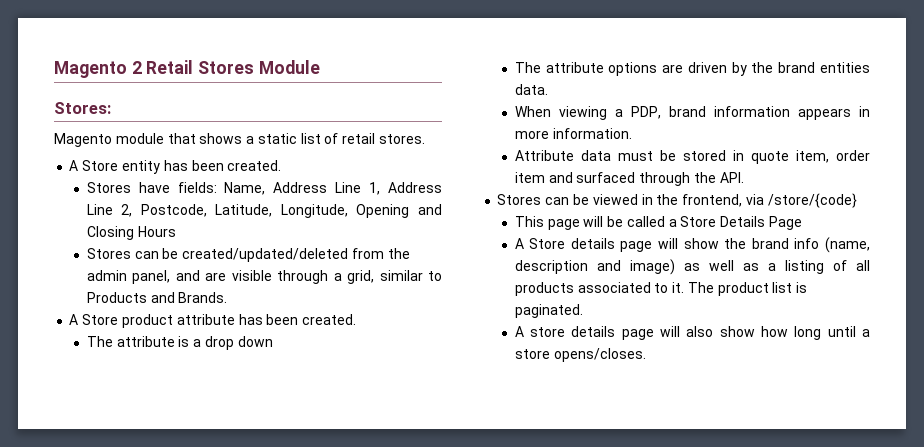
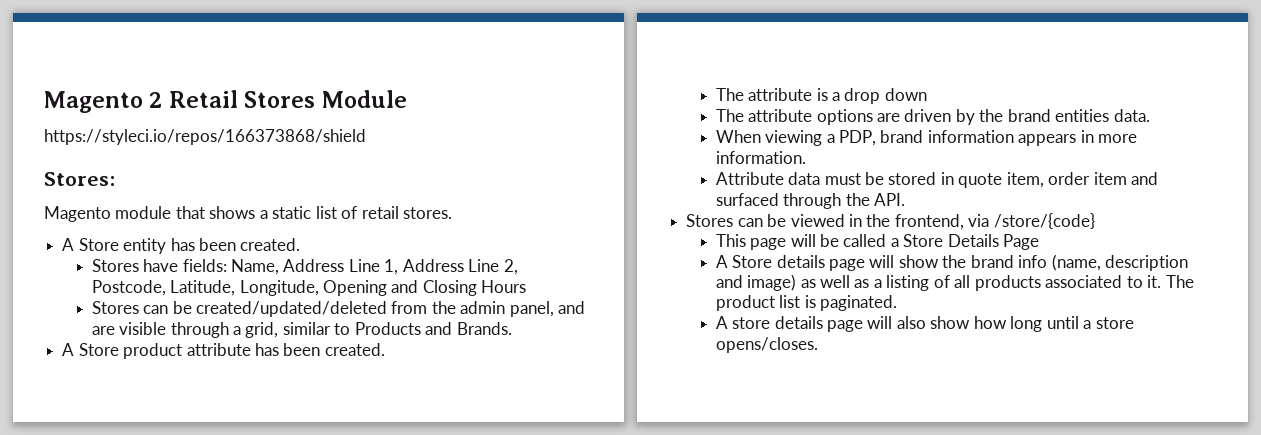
+ https://styleci.io/repos/166373868/shield

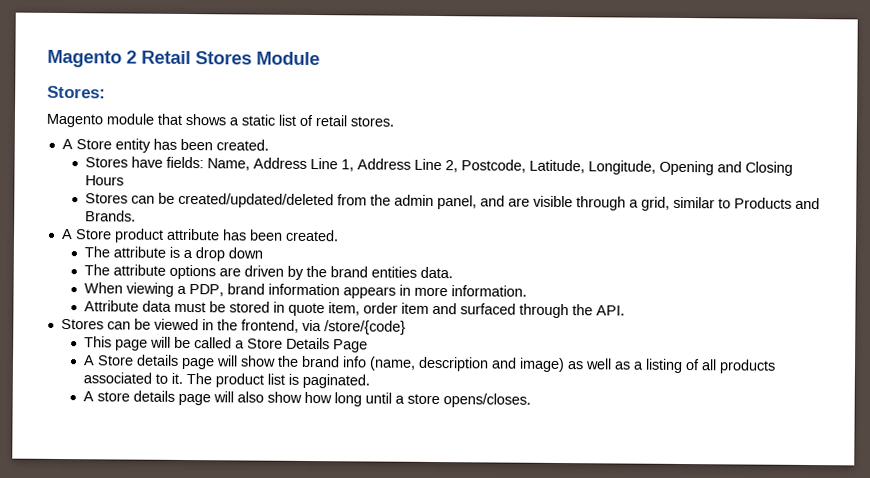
- https://styleci.io/repos/166373868/shield

